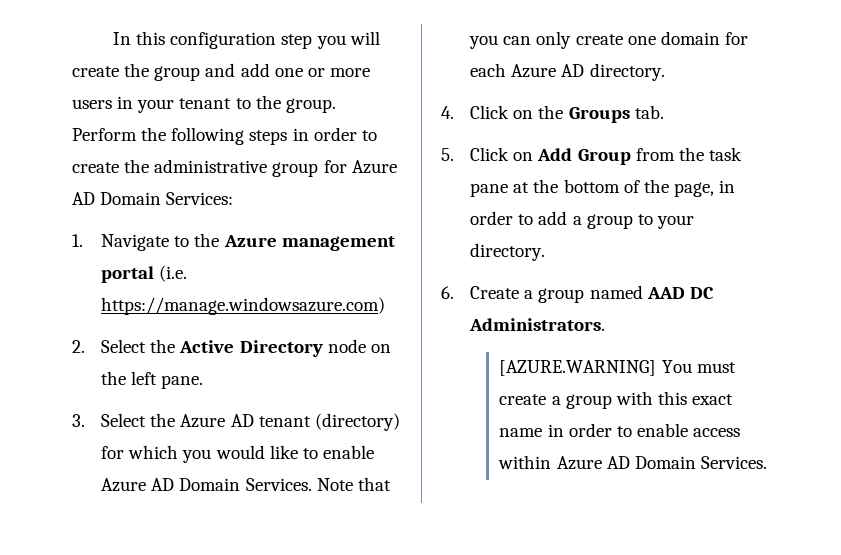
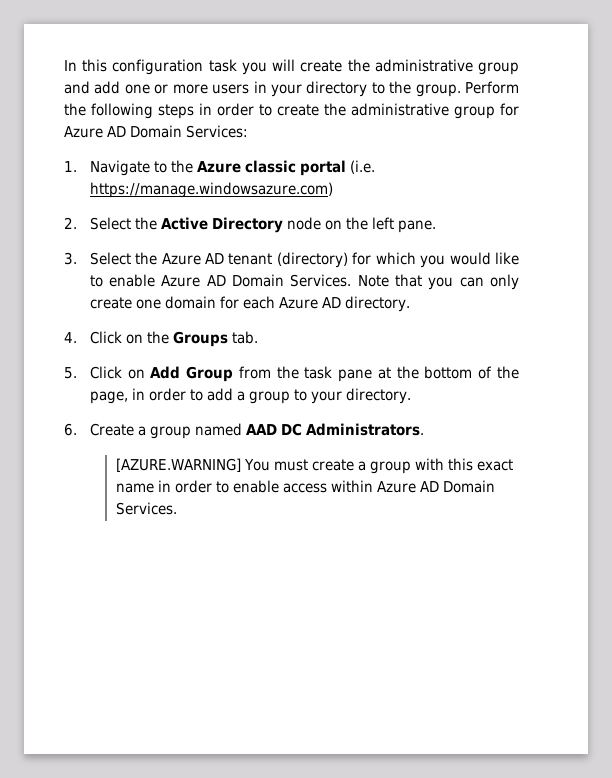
- In this configuration step you will create the group and add one or more users in your tenant to the group.
+ In this configuration task you will create the administrative group and add one or more users in your directory to the group.
- 1. Navigate to the Azure management portal (i.e. https://manage.windowsazure.com)
+ 1. Navigate to the Azure classic portal (i.e. https://manage.windowsazure.com)

